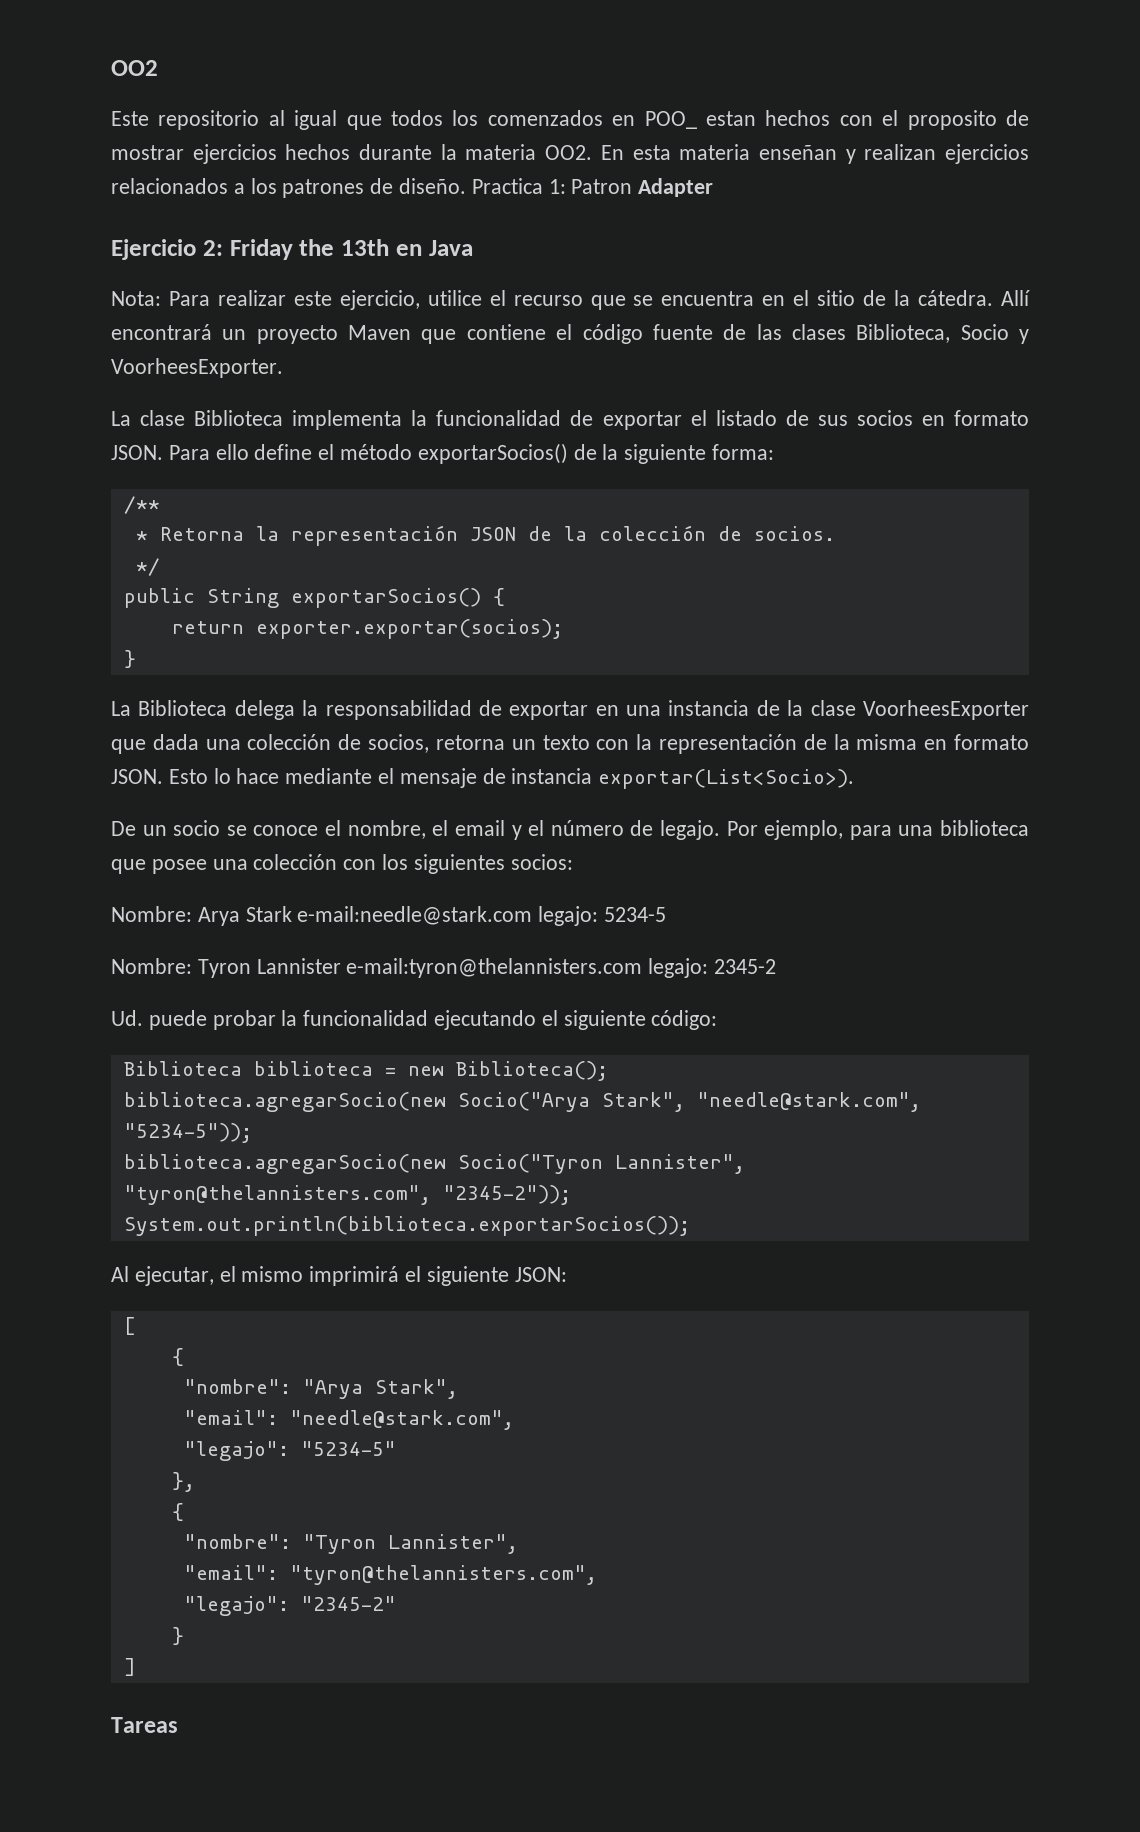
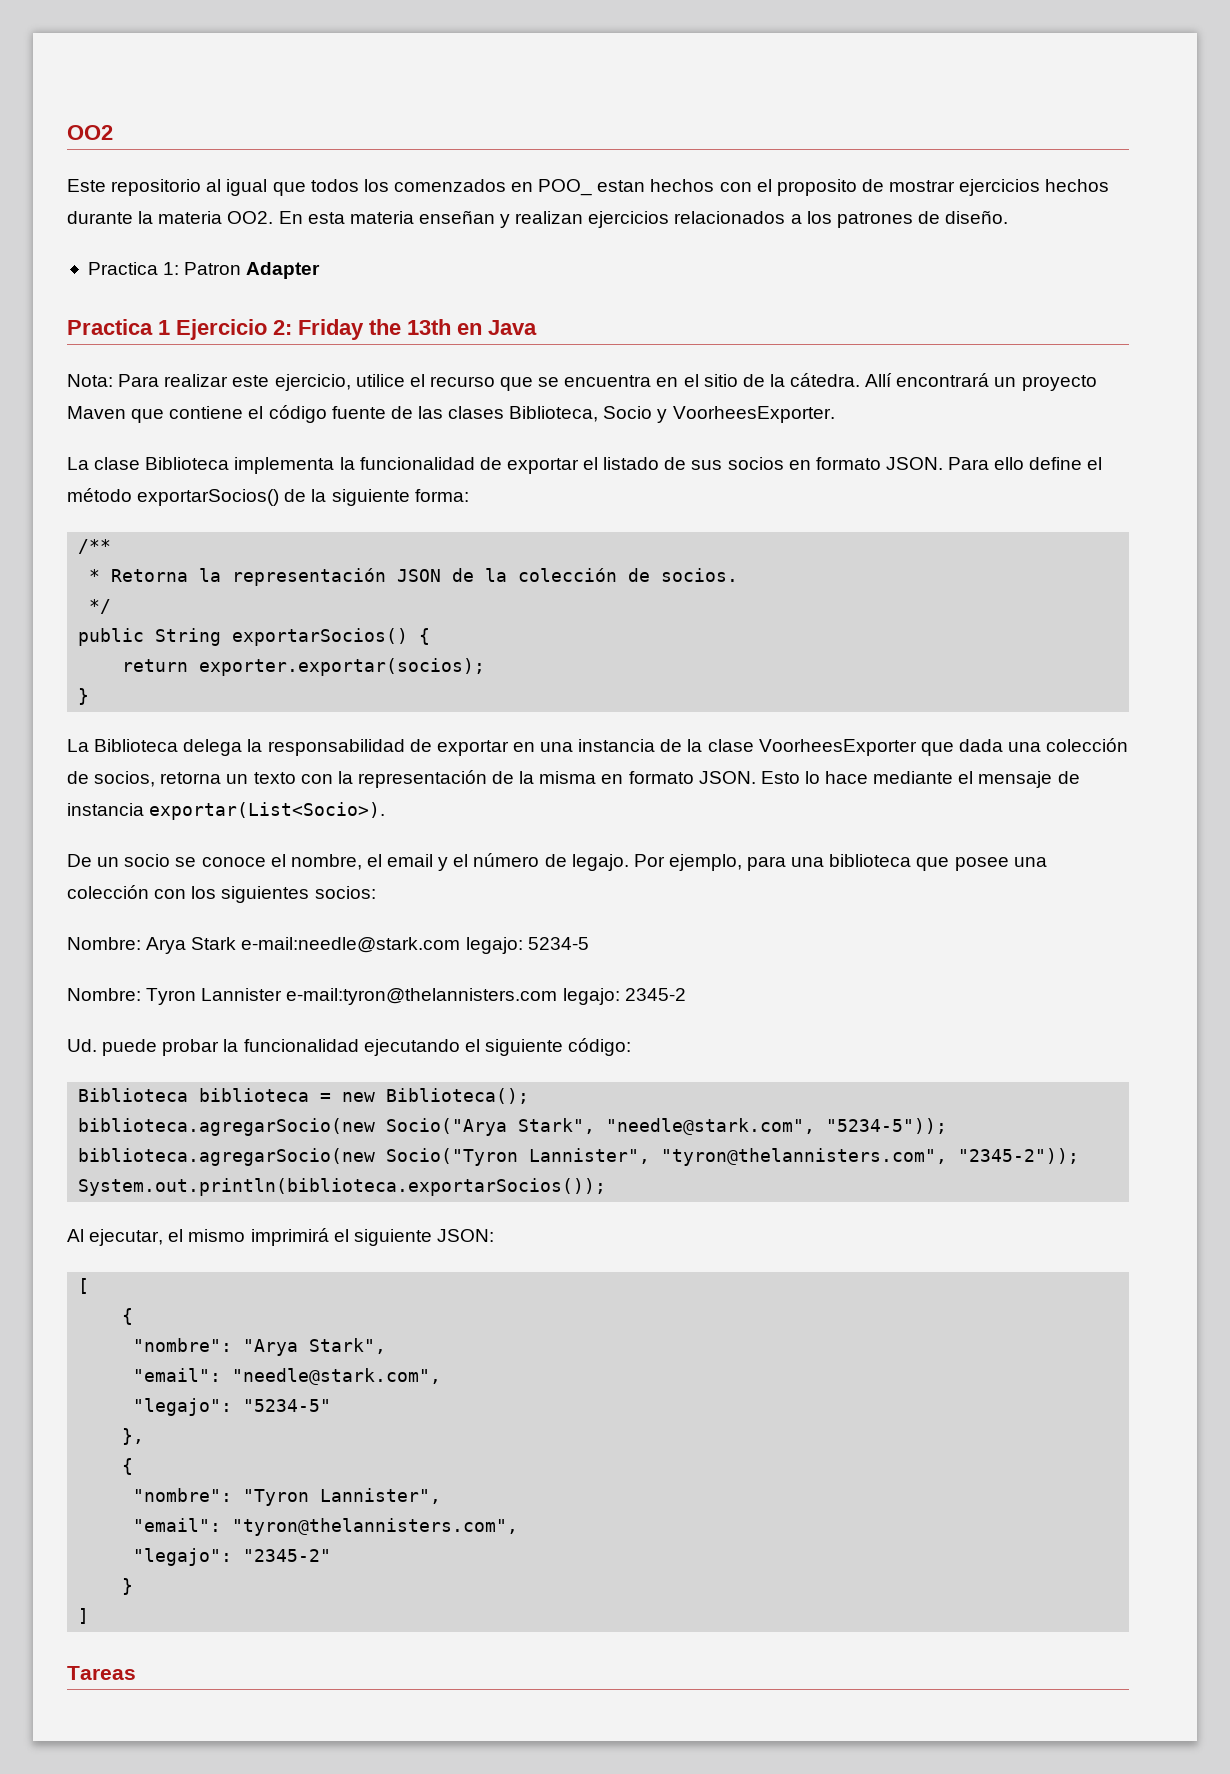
- Este repositorio al igual que todos los comenzados en POO_ estan hechos con el proposito de mostrar ejercicios hechos durante la materia OO2. En esta materia enseñan y realizan ejercicios relacionados a los patrones de diseño. Practica 1: Patron Adapter
+ Este repositorio al igual que todos los comenzados en POO_ estan hechos con el proposito de mostrar ejercicios hechos durante la materia OO2. En esta materia enseñan y realizan ejercicios relacionados a los patrones de diseño.
+ Practica 1: Patron Adapter
- Ejercicio 2: Friday the 13th en Java
+ Practica 1 Ejercicio 2: Friday the 13th en Java

